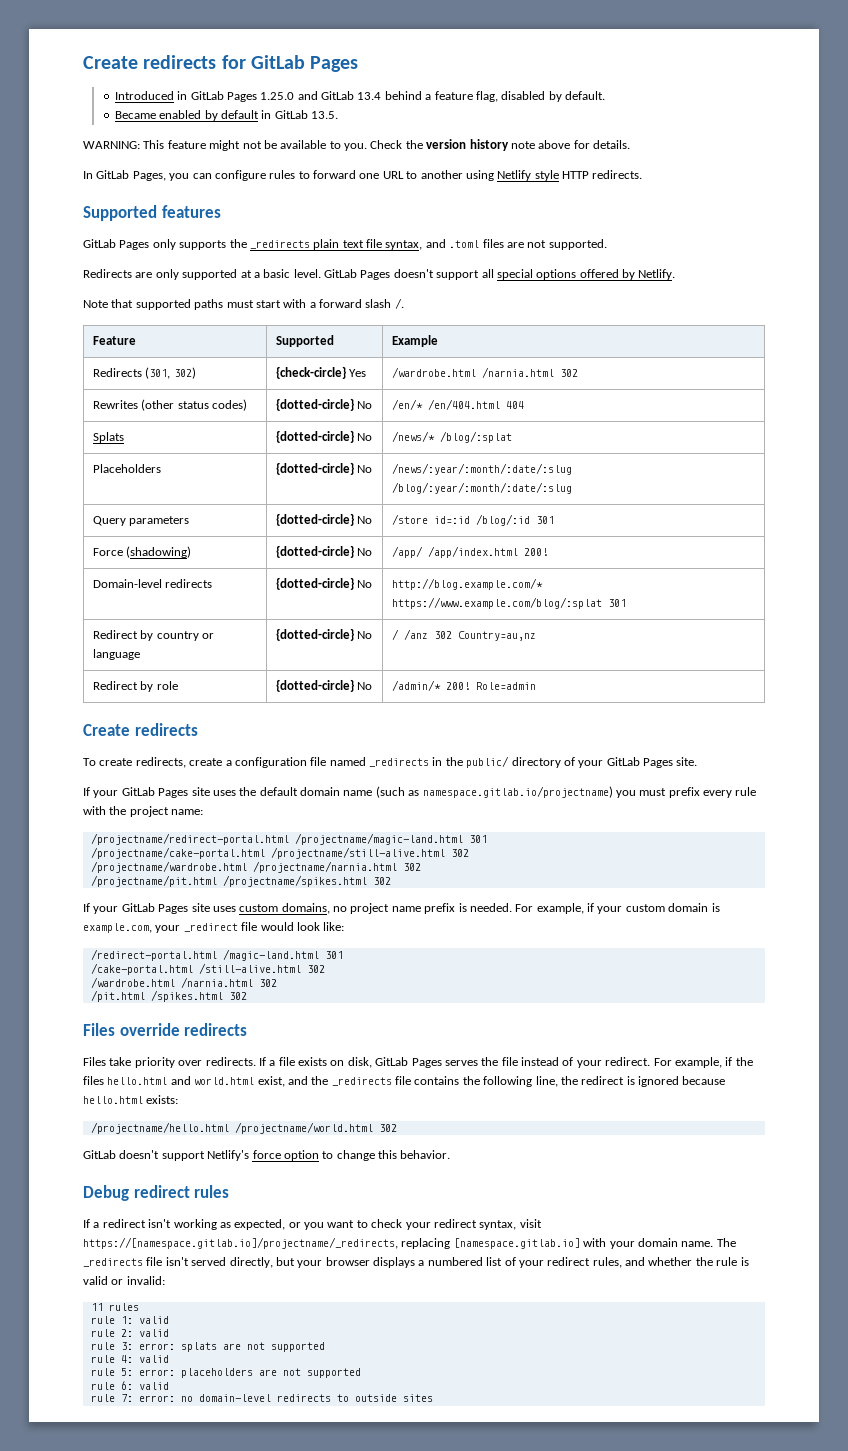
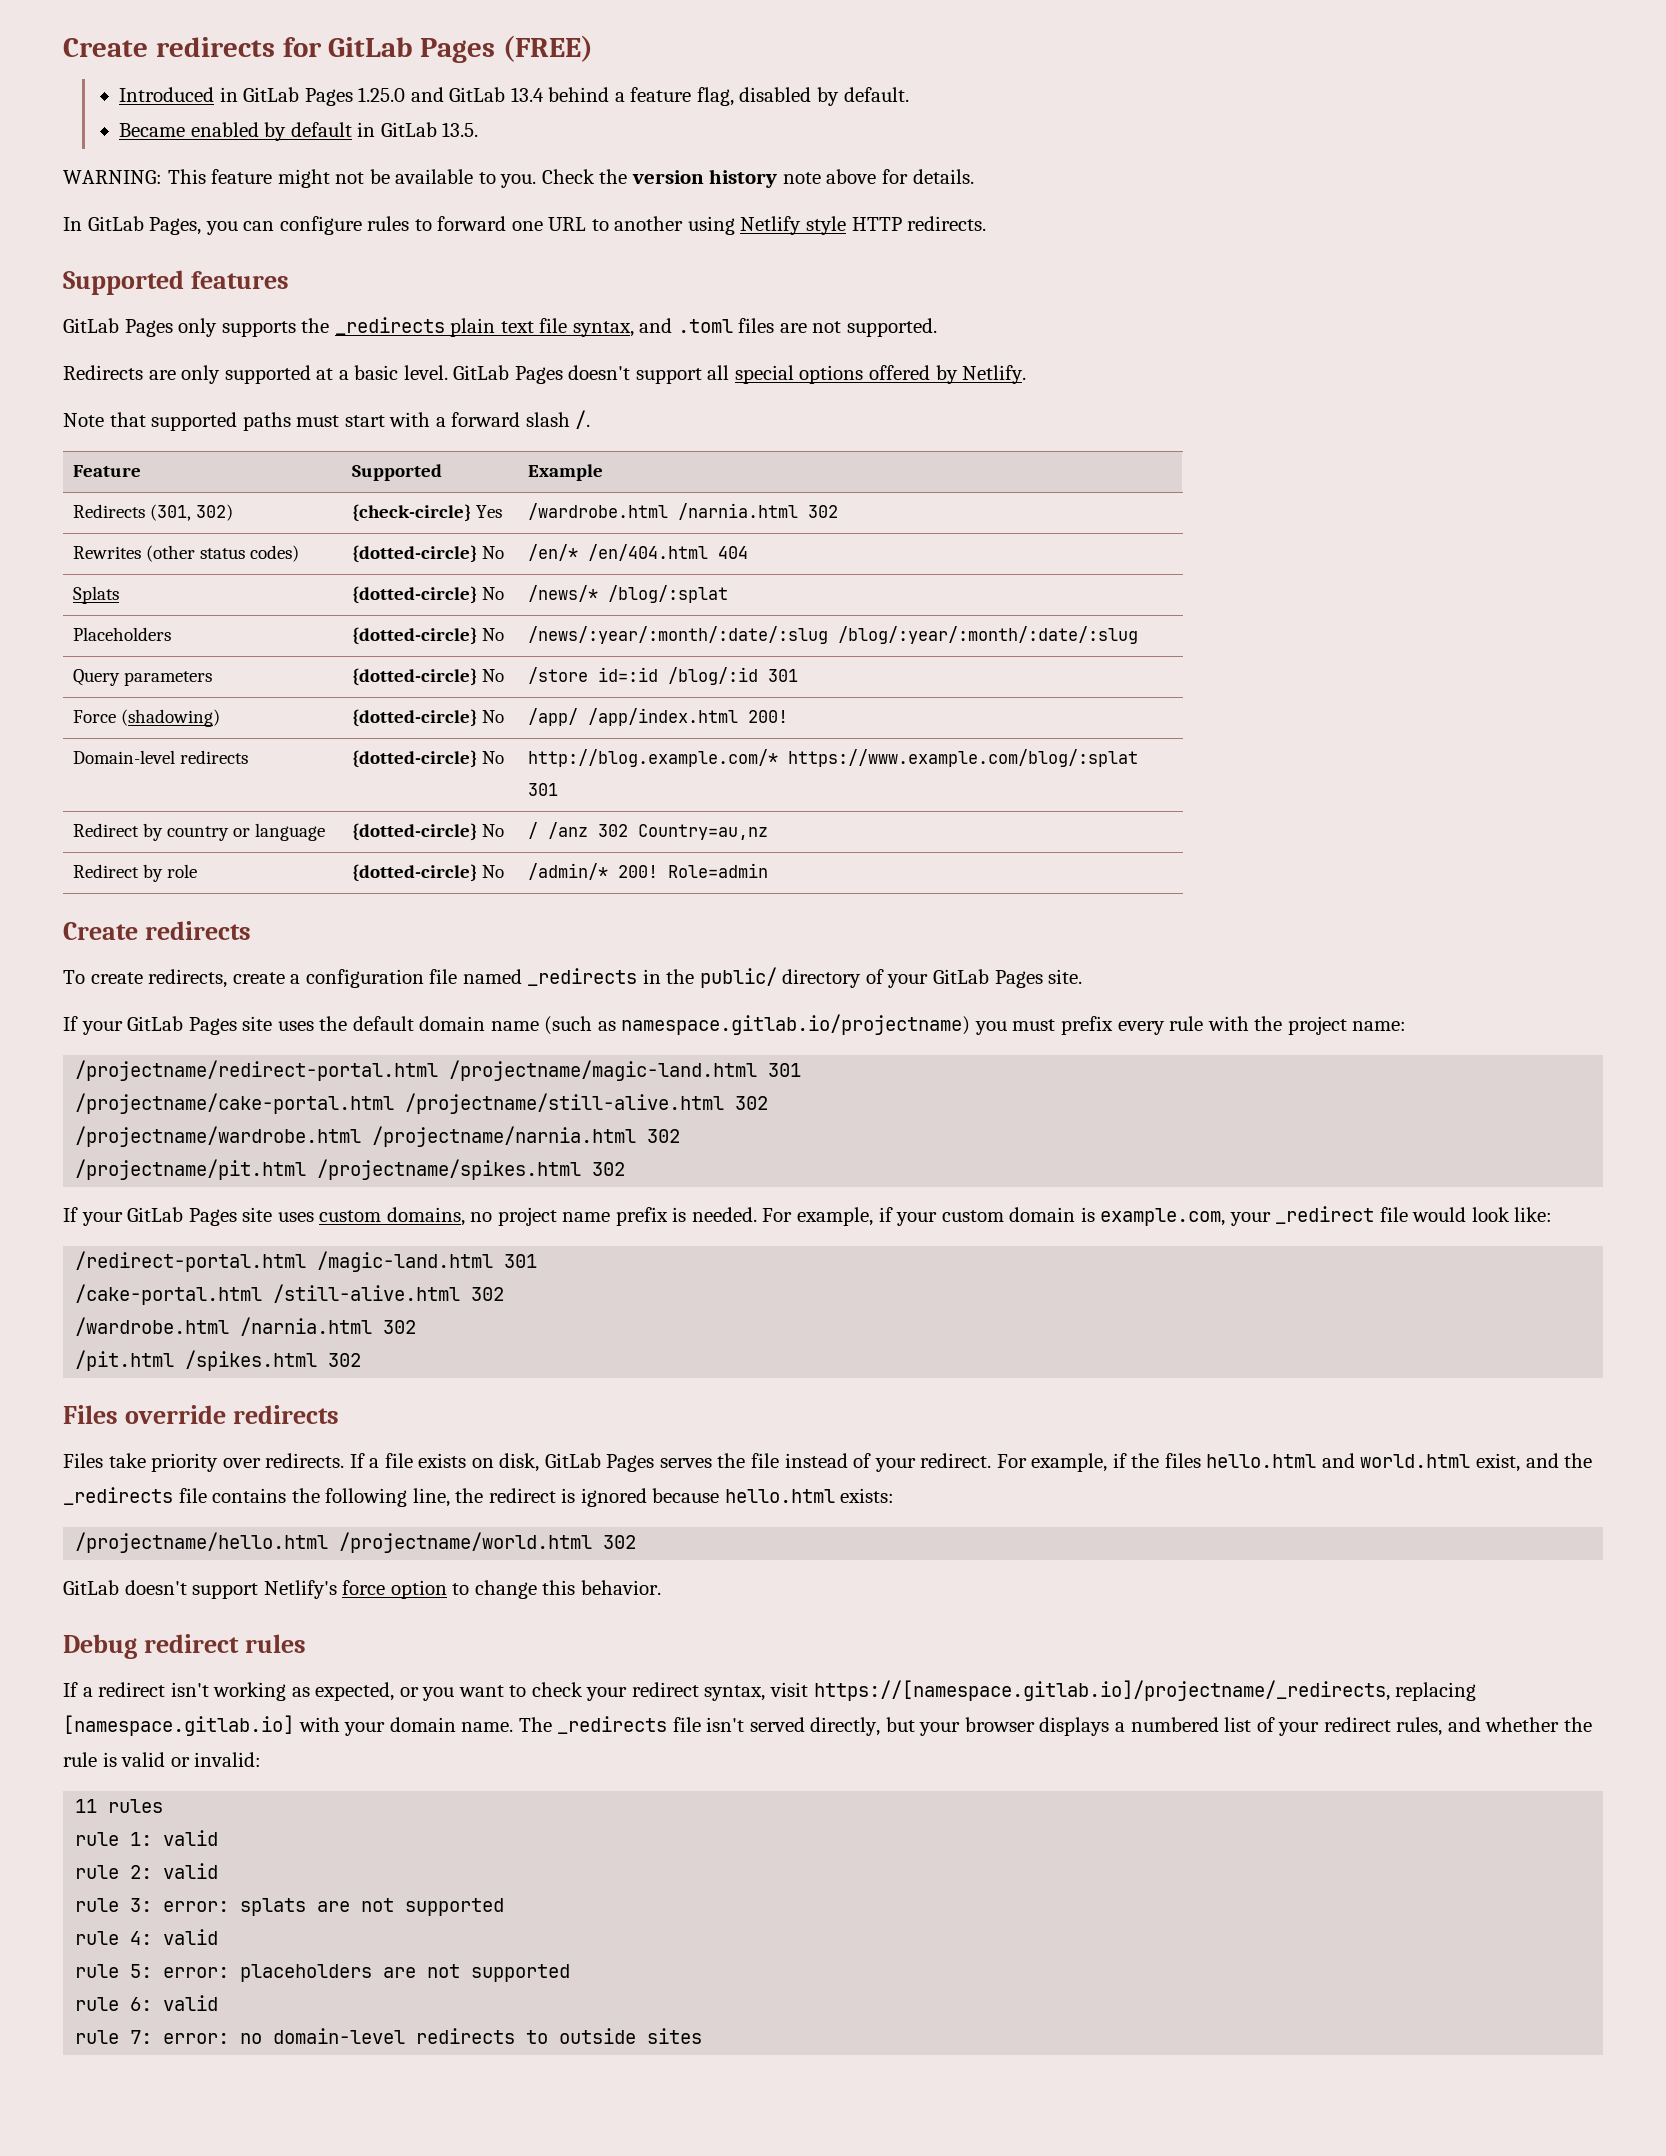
- Create redirects for GitLab Pages
+ Create redirects for GitLab Pages (FREE)

